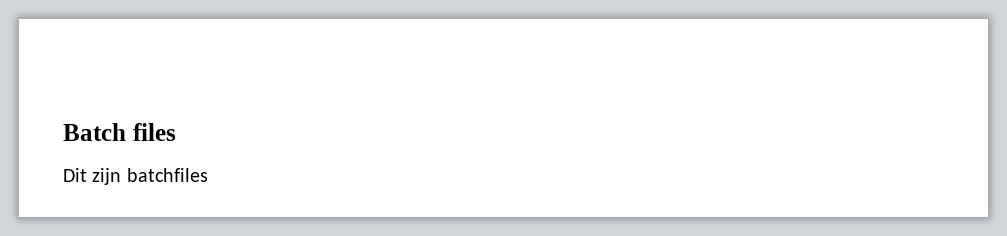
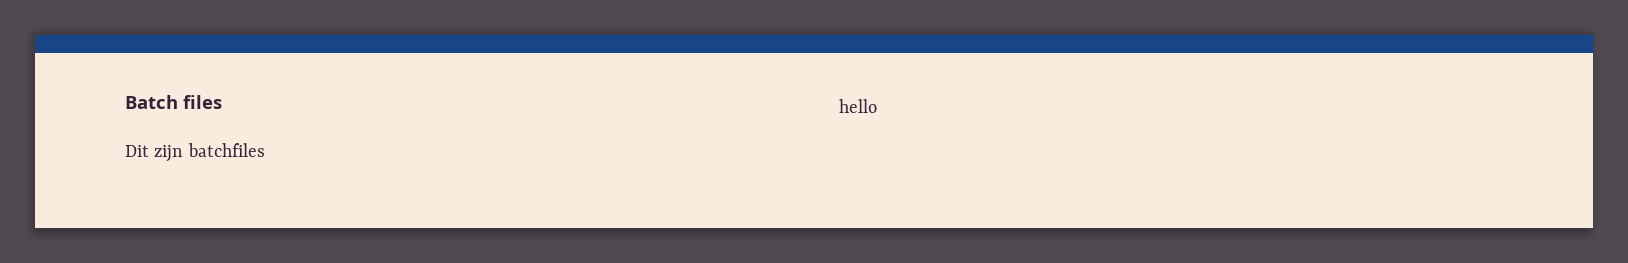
+ hello

